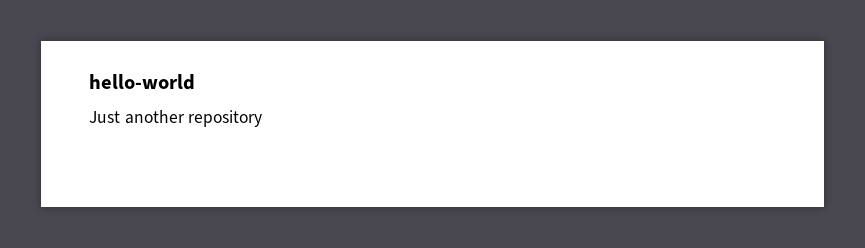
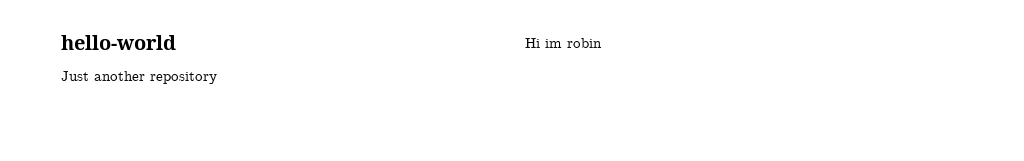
+ Hi im robin

